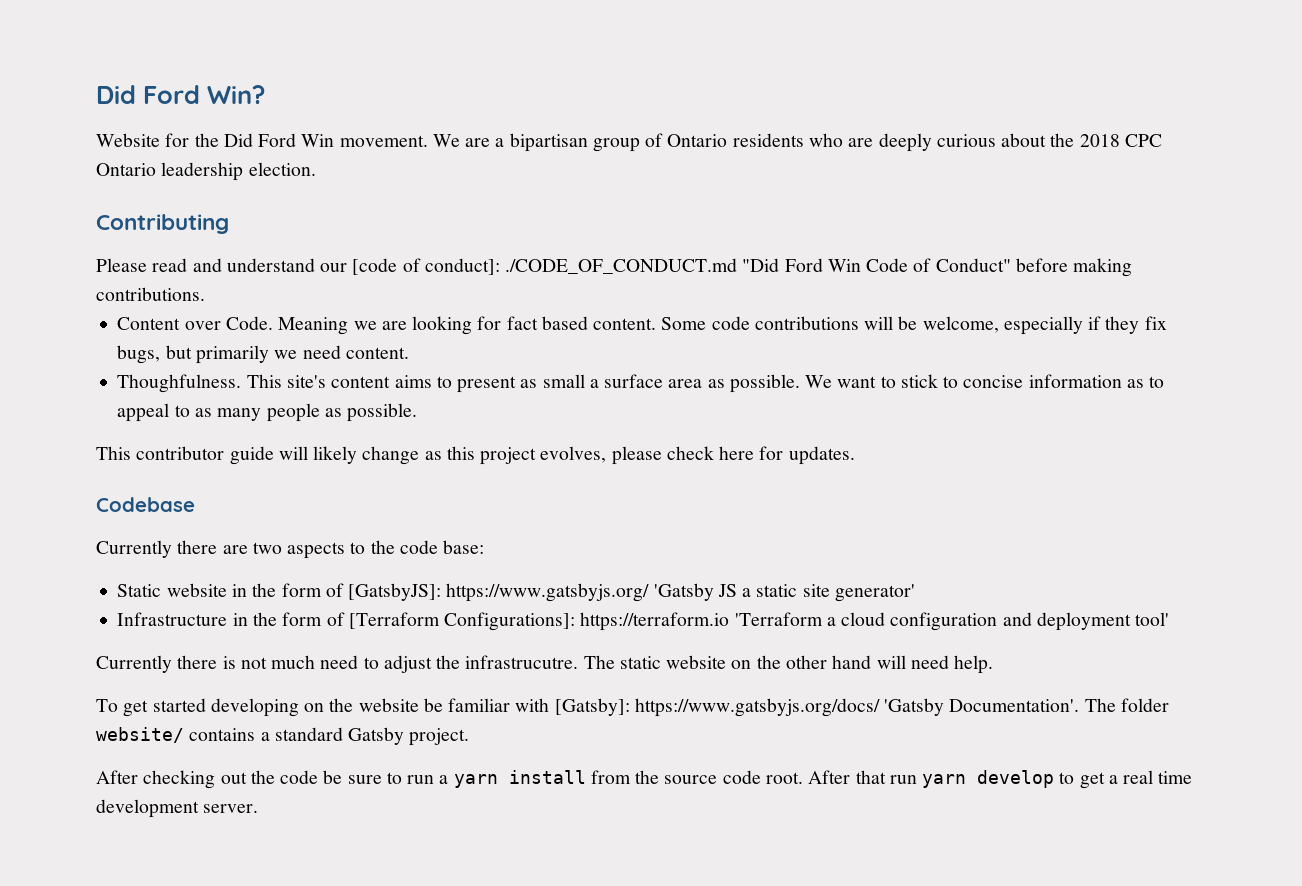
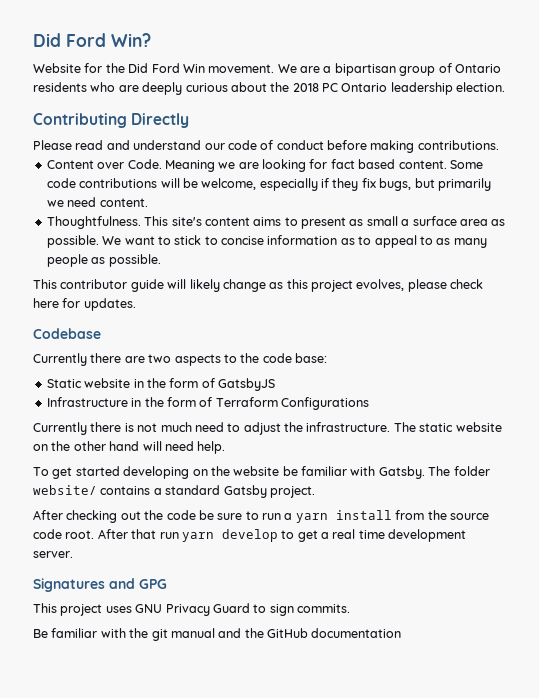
- We are a bipartisan group of Ontario residents who are deeply curious about the 2018 CPC Ontario leadership election.
+ We are a bipartisan group of Ontario residents who are deeply curious about the 2018 PC Ontario leadership election.
- Contributing
+ Contributing Directly
- Please read and understand our [code of conduct]: ./CODE_OF_CONDUCT.md "Did Ford Win Code of Conduct" before making contributions.
+ Please read and understand our code of conduct before making contributions.
- Thoughfulness.
+ Thoughtfulness.
- Static website in the form of [GatsbyJS]: https://www.gatsbyjs.org/ 'Gatsby JS a static site generator'
+ Static website in the form of GatsbyJS
- Infrastructure in the form of [Terraform Configurations]: https://terraform.io 'Terraform a cloud configuration and deployment tool'
+ Infrastructure in the form of Terraform Configurations
- Currently there is not much need to adjust the infrastrucutre.
+ Currently there is not much need to adjust the infrastructure.
- To get started developing on the website be familiar with [Gatsby]: https://www.gatsbyjs.org/docs/ 'Gatsby Documentation'.
+ To get started developing on the website be familiar with Gatsby.
+ Signatures and GPG
+ This project uses GNU Privacy Guard to sign commits.
+ Be familiar with the git manual and the GitHub documentation

